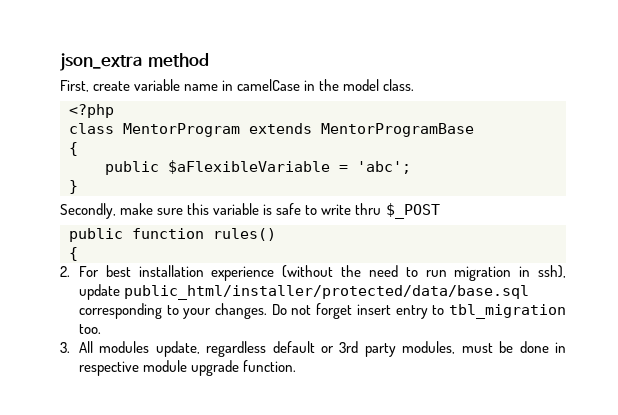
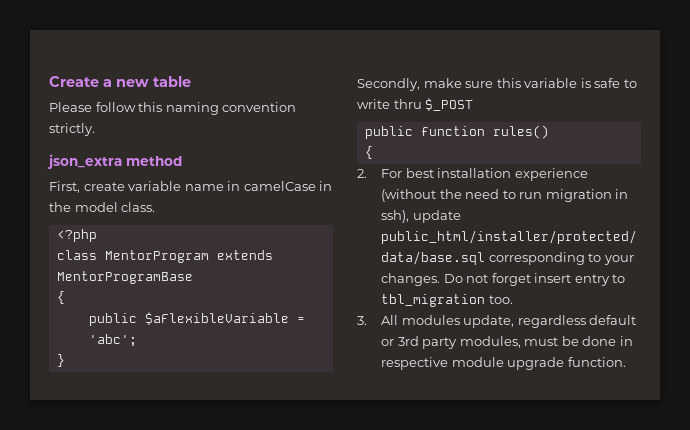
+ Create a new table
+ Please follow this naming convention strictly.

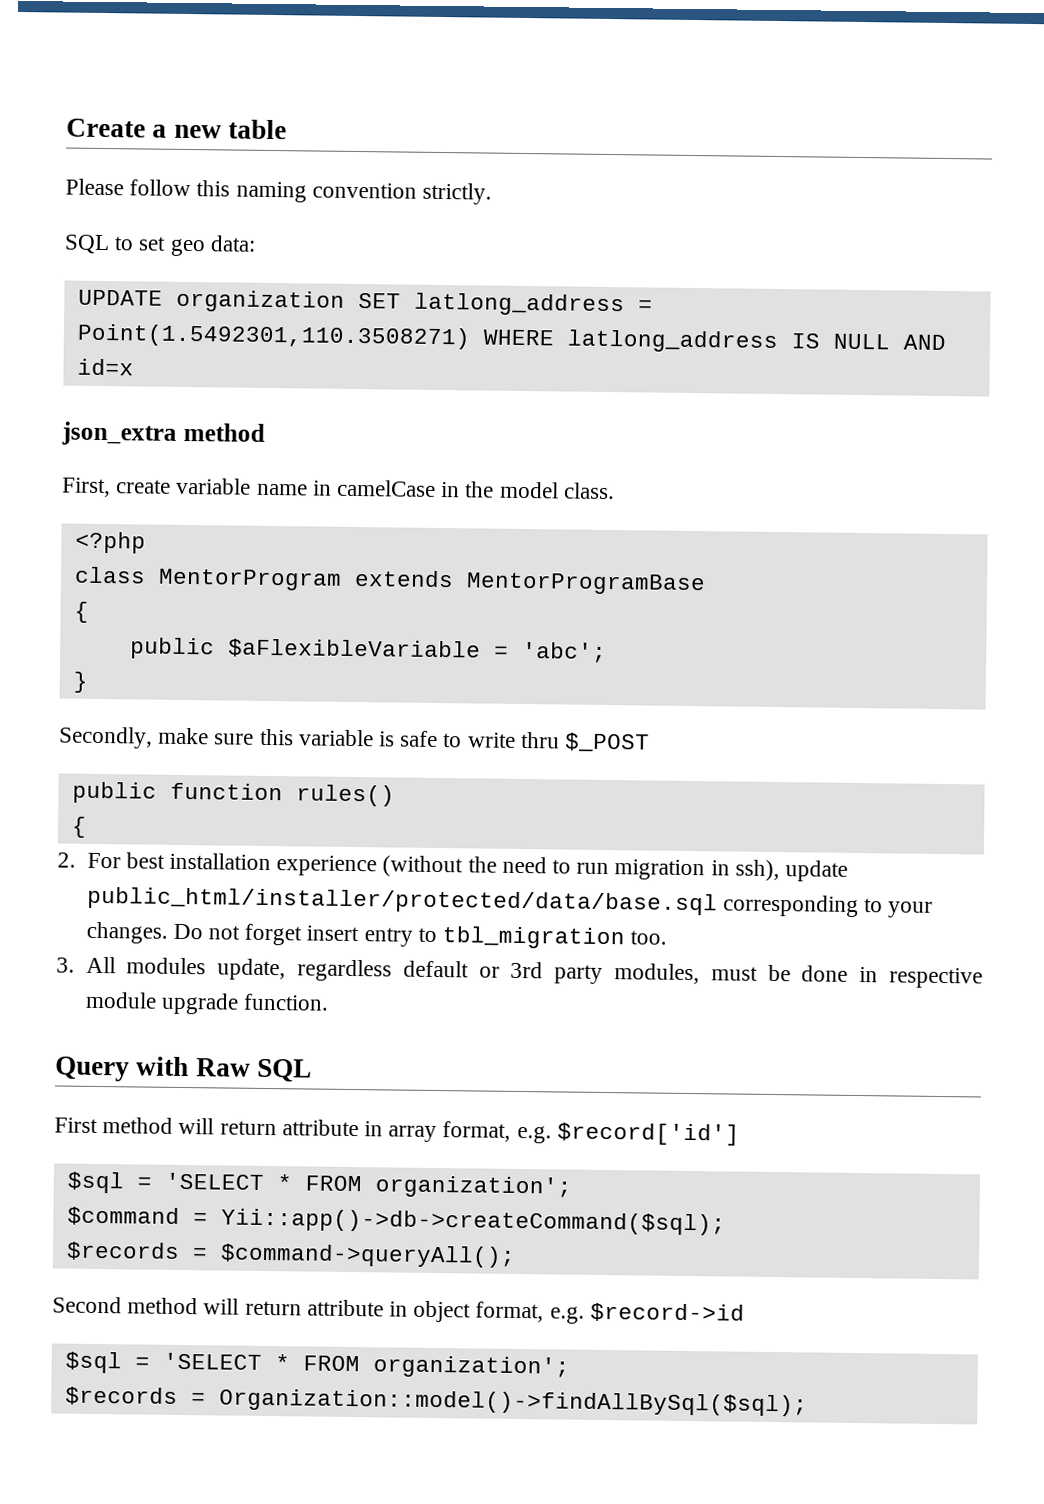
+ SQL to set geo data:
+ UPDATE organization SET latlong_address = Point(1.5492301,110.3508271) WHERE latlong_address IS NULL AND id=x
+ Query with Raw SQL
+ First method will return attribute in array format, e.g. $record['id']
+ $sql = 'SELECT * FROM organization';
+ $command = Yii::app()->db->createCommand($sql);
+ $records = $command->queryAll();
+ Second method will return attribute in object format, e.g. $record->id
+ $sql = 'SELECT * FROM organization';
+ $records = Organization::model()->findAllBySql($sql);

